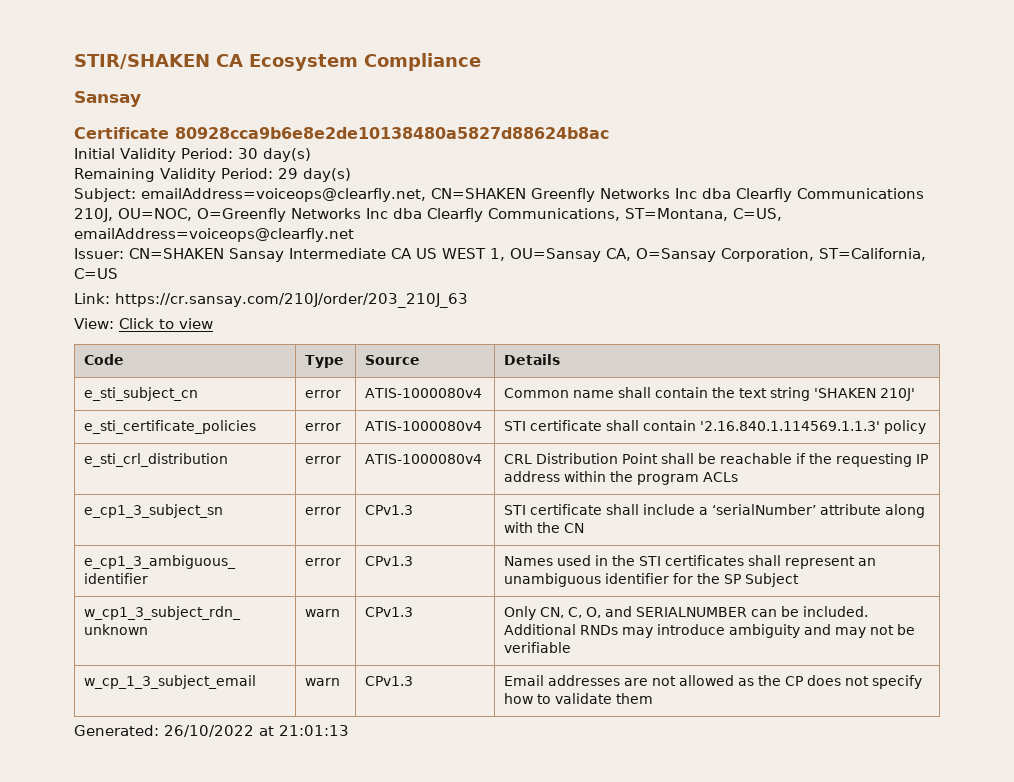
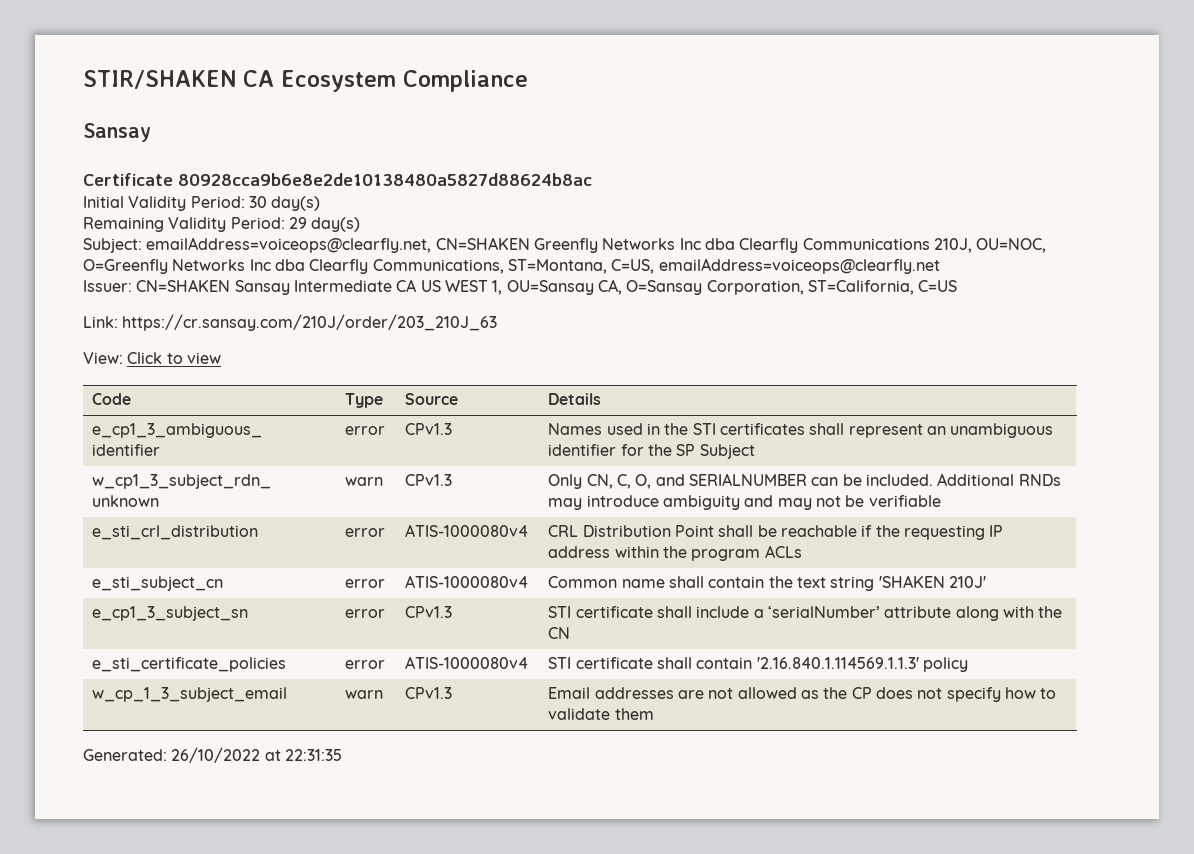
- e_sti_subject_cn | error | ATIS-1000080v4 | Common name shall contain the text string 'SHAKEN 210J'
- e_sti_certificate_policies | error | ATIS-1000080v4 | STI certificate shall contain '2.16.840.1.114569.1.1.3' policy
- e_sti_crl_distribution | error | ATIS-1000080v4 | CRL Distribution Point shall be reachable if the requesting IP address within the program ACLs
- e_cp1_3_subject_sn | error | CPv1.3 | STI certificate shall include a ‘serialNumber’ attribute along with the CN
+ e_sti_crl_distribution | error | ATIS-1000080v4 | CRL Distribution Point shall be reachable if the requesting IP address within the program ACLs
+ e_sti_subject_cn | error | ATIS-1000080v4 | Common name shall contain the text string 'SHAKEN 210J'
+ e_cp1_3_subject_sn | error | CPv1.3 | STI certificate shall include a ‘serialNumber’ attribute along with the CN
+ e_sti_certificate_policies | error | ATIS-1000080v4 | STI certificate shall contain '2.16.840.1.114569.1.1.3' policy
- Generated: 26/10/2022 at 21:01:13
+ Generated: 26/10/2022 at 22:31:35

